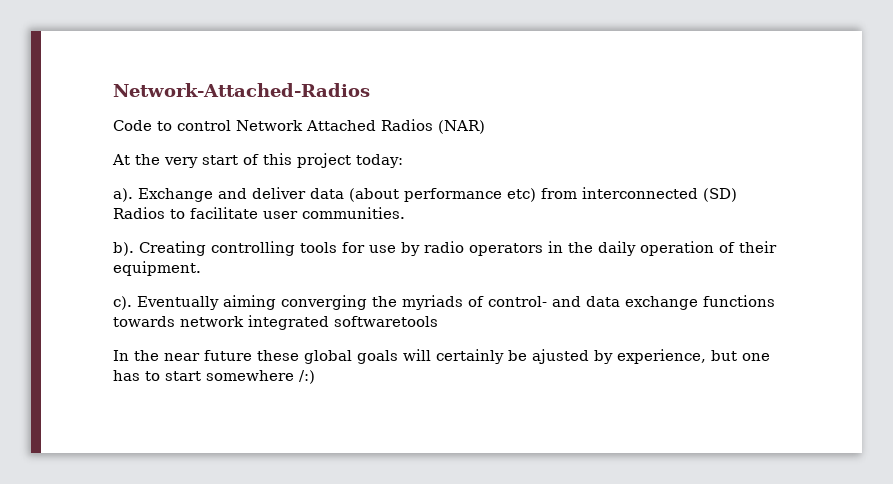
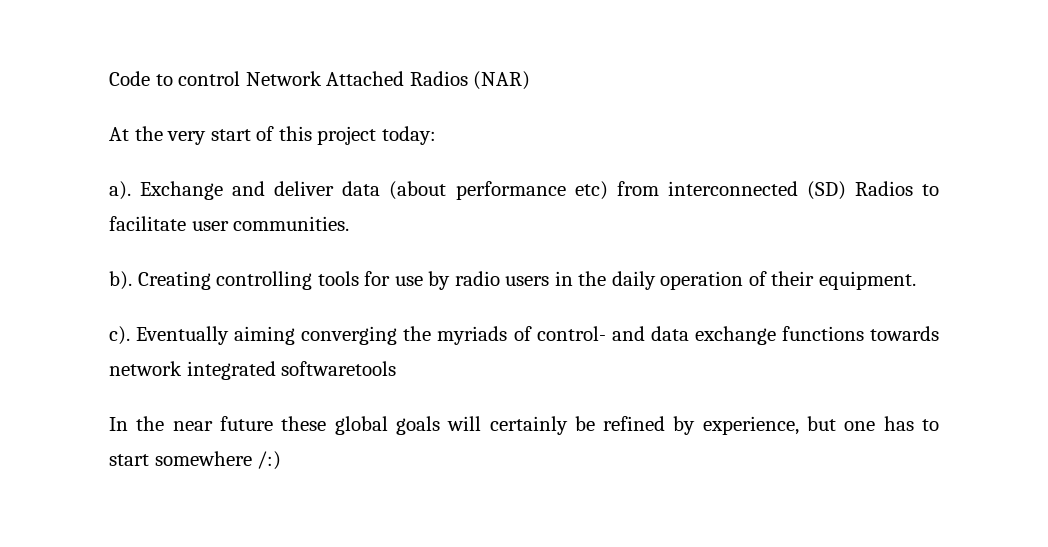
- Network-Attached-Radios
- Creating controlling tools for use by radio operators in the daily operation of their equipment.
+ Creating controlling tools for use by radio users in the daily operation of their equipment.
- In the near future these global goals will certainly be ajusted by experience, but one has to start somewhere /:)
+ In the near future these global goals will certainly be refined by experience, but one has to start somewhere /:)

